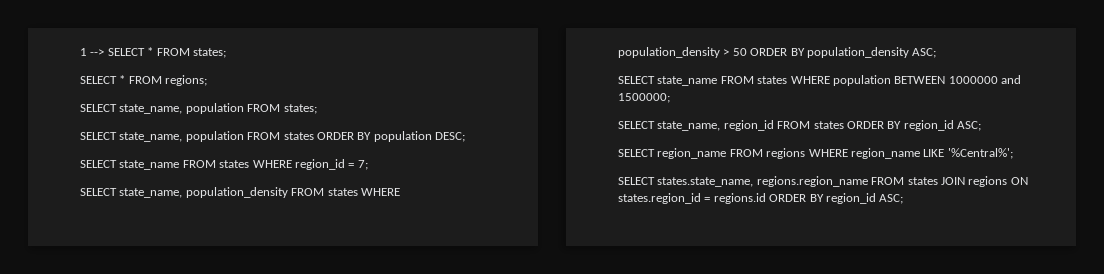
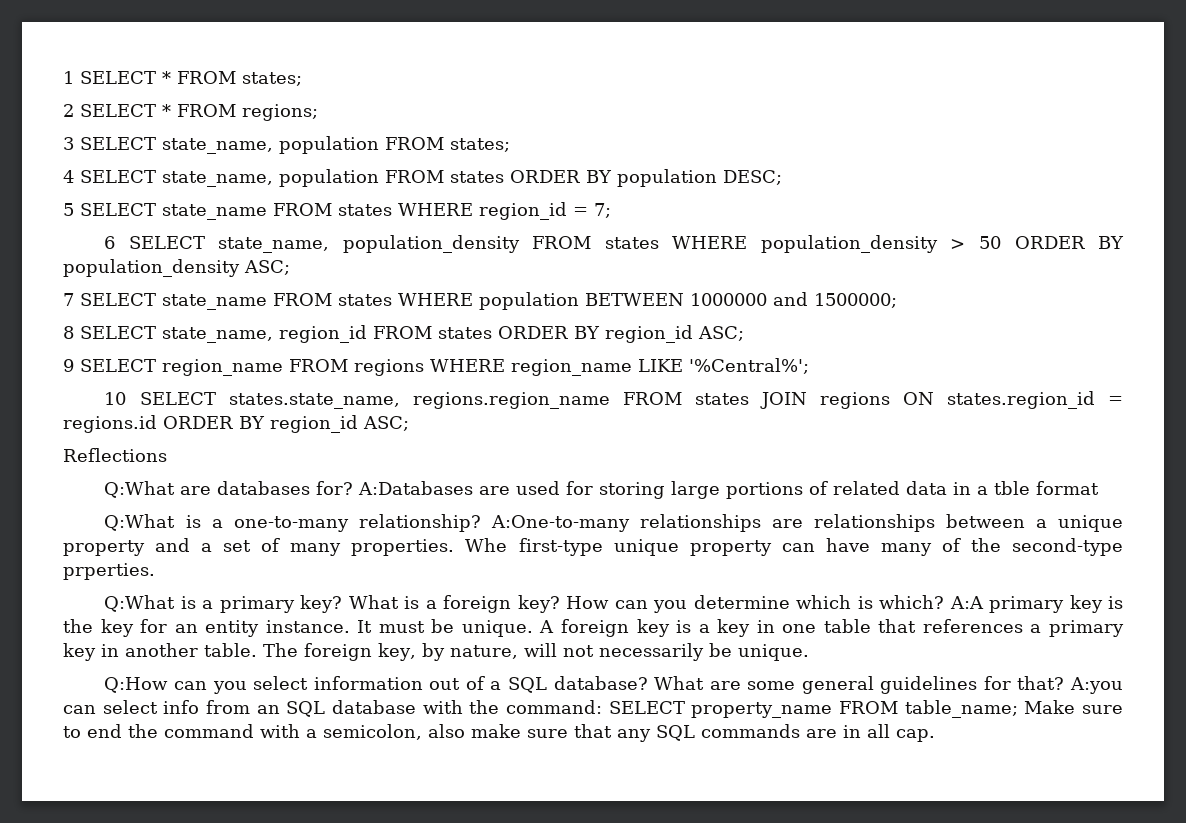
- 1 --> SELECT * FROM states;
+ 1 SELECT * FROM states;
- SELECT * FROM regions;
+ 2 SELECT * FROM regions;
- SELECT state_name, population FROM states;
+ 3 SELECT state_name, population FROM states;
- SELECT state_name, population FROM states ORDER BY population DESC;
+ 4 SELECT state_name, population FROM states ORDER BY population DESC;
- SELECT state_name FROM states WHERE region_id = 7;
+ 5 SELECT state_name FROM states WHERE region_id = 7;
- SELECT state_name, population_density FROM states WHERE population_density > 50 ORDER BY population_density ASC;
+ 6 SELECT state_name, population_density FROM states WHERE population_density > 50 ORDER BY population_density ASC;
- SELECT state_name FROM states WHERE population BETWEEN 1000000 and 1500000;
+ 7 SELECT state_name FROM states WHERE population BETWEEN 1000000 and 1500000;
- SELECT state_name, region_id FROM states ORDER BY region_id ASC;
+ 8 SELECT state_name, region_id FROM states ORDER BY region_id ASC;
- SELECT region_name FROM regions WHERE region_name LIKE '%Central%';
+ 9 SELECT region_name FROM regions WHERE region_name LIKE '%Central%';
- SELECT states.state_name, regions.region_name FROM states JOIN regions ON states.region_id = regions.id ORDER BY region_id ASC;
+ 10 SELECT states.state_name, regions.region_name FROM states JOIN regions ON states.region_id = regions.id ORDER BY region_id ASC;
+ Reflections
+ Q:What are databases for? A:Databases are used for storing large portions of related data in a tble format
+ Q:What is a one-to-many relationship? A:One-to-many relationships are relationships between a unique property and a set of many properties. Whe first-type unique property can have many of the second-type prperties.
+ Q:What is a primary key? What is a foreign key? How can you determine which is which? A:A primary key is the key for an entity instance. It must be unique. A foreign key is a key in one table that references a primary key in another table. The foreign key, by nature, will not necessarily be unique.
+ Q:How can you select information out of a SQL database? What are some general guidelines for that? A:you can select info from an SQL database with the command: SELECT property_name FROM table_name; Make sure to end the command with a semicolon, also make sure that any SQL commands are in all cap.

